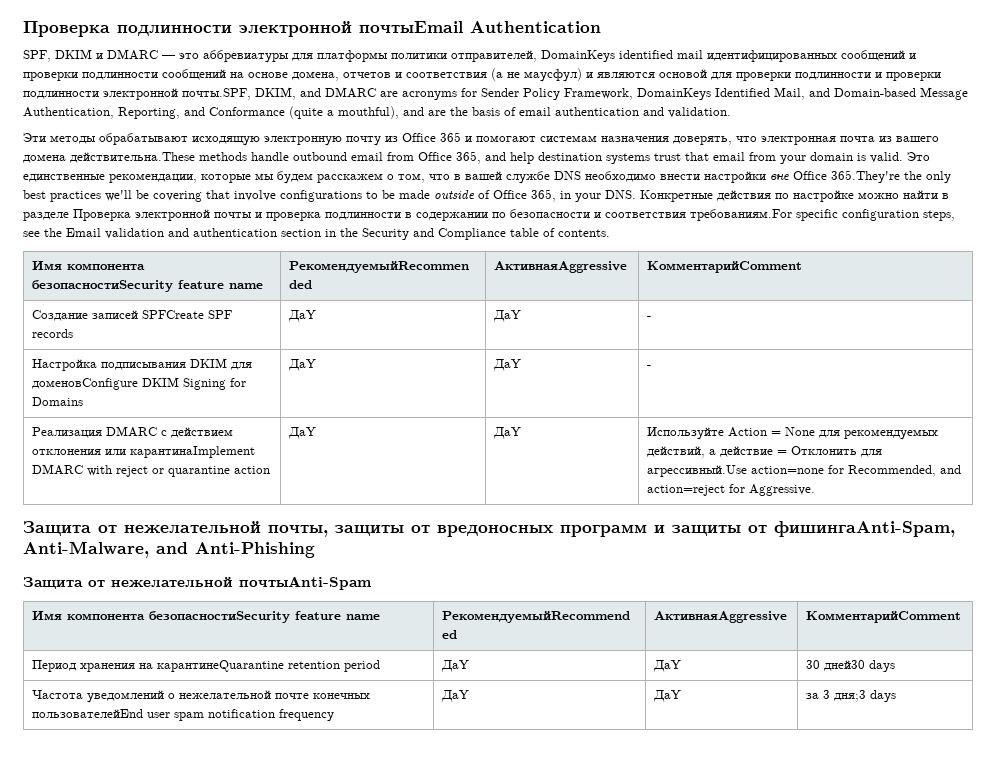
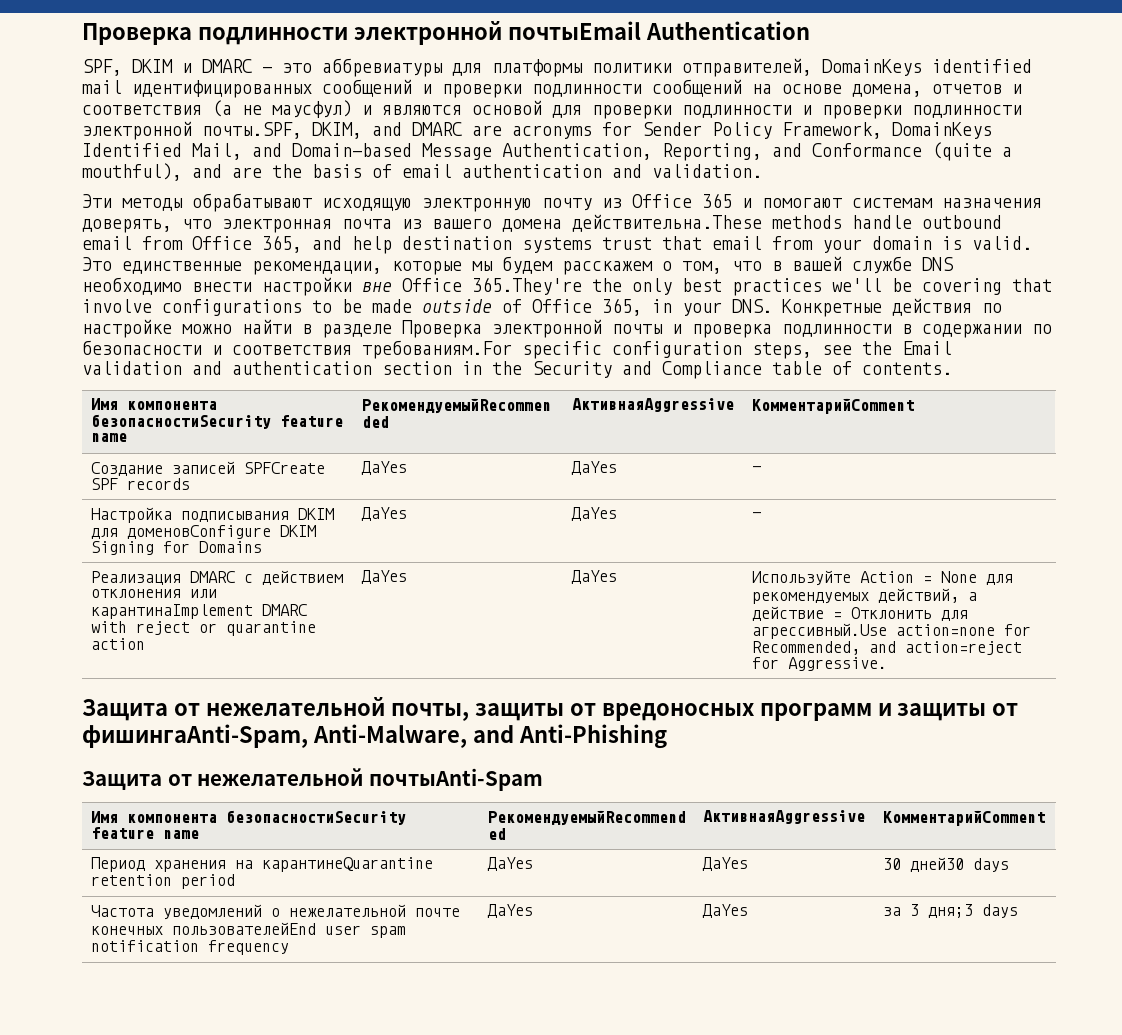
- Создание записей SPFCreate SPF records | ДаY | ДаY | -
+ Создание записей SPFCreate SPF records | ДаYes | ДаYes | -
- Настройка подписывания DKIM для доменовConfigure DKIM Signing for Domains | ДаY | ДаY | -
+ Настройка подписывания DKIM для доменовConfigure DKIM Signing for Domains | ДаYes | ДаYes | -
- Реализация DMARC с действием отклонения или карантинаImplement DMARC with reject or quarantine action | ДаY | ДаY | Используйте Action = None для рекомендуемых действий, а действие = Отклонить для агрессивный.Use action=none for Recommended, and action=reject for Aggressive.
+ Реализация DMARC с действием отклонения или карантинаImplement DMARC with reject or quarantine action | ДаYes | ДаYes | Используйте Action = None для рекомендуемых действий, а действие = Отклонить для агрессивный.Use action=none for Recommended, and action=reject for Aggressive.
- Период хранения на карантинеQuarantine retention period | ДаY | ДаY | 30 дней30 days
+ Период хранения на карантинеQuarantine retention period | ДаYes | ДаYes | 30 дней30 days
- Частота уведомлений о нежелательной почте конечных пользователейEnd user spam notification frequency | ДаY | ДаY | за 3 дня;3 days
+ Частота уведомлений о нежелательной почте конечных пользователейEnd user spam notification frequency | ДаYes | ДаYes | за 3 дня;3 days

